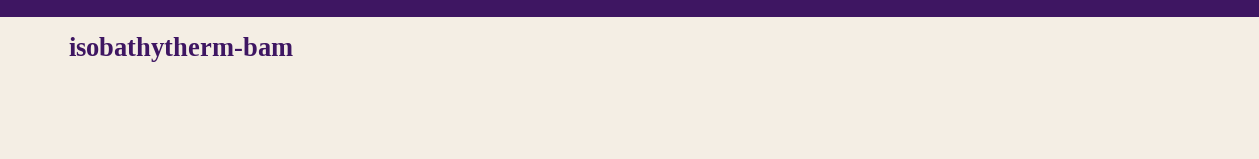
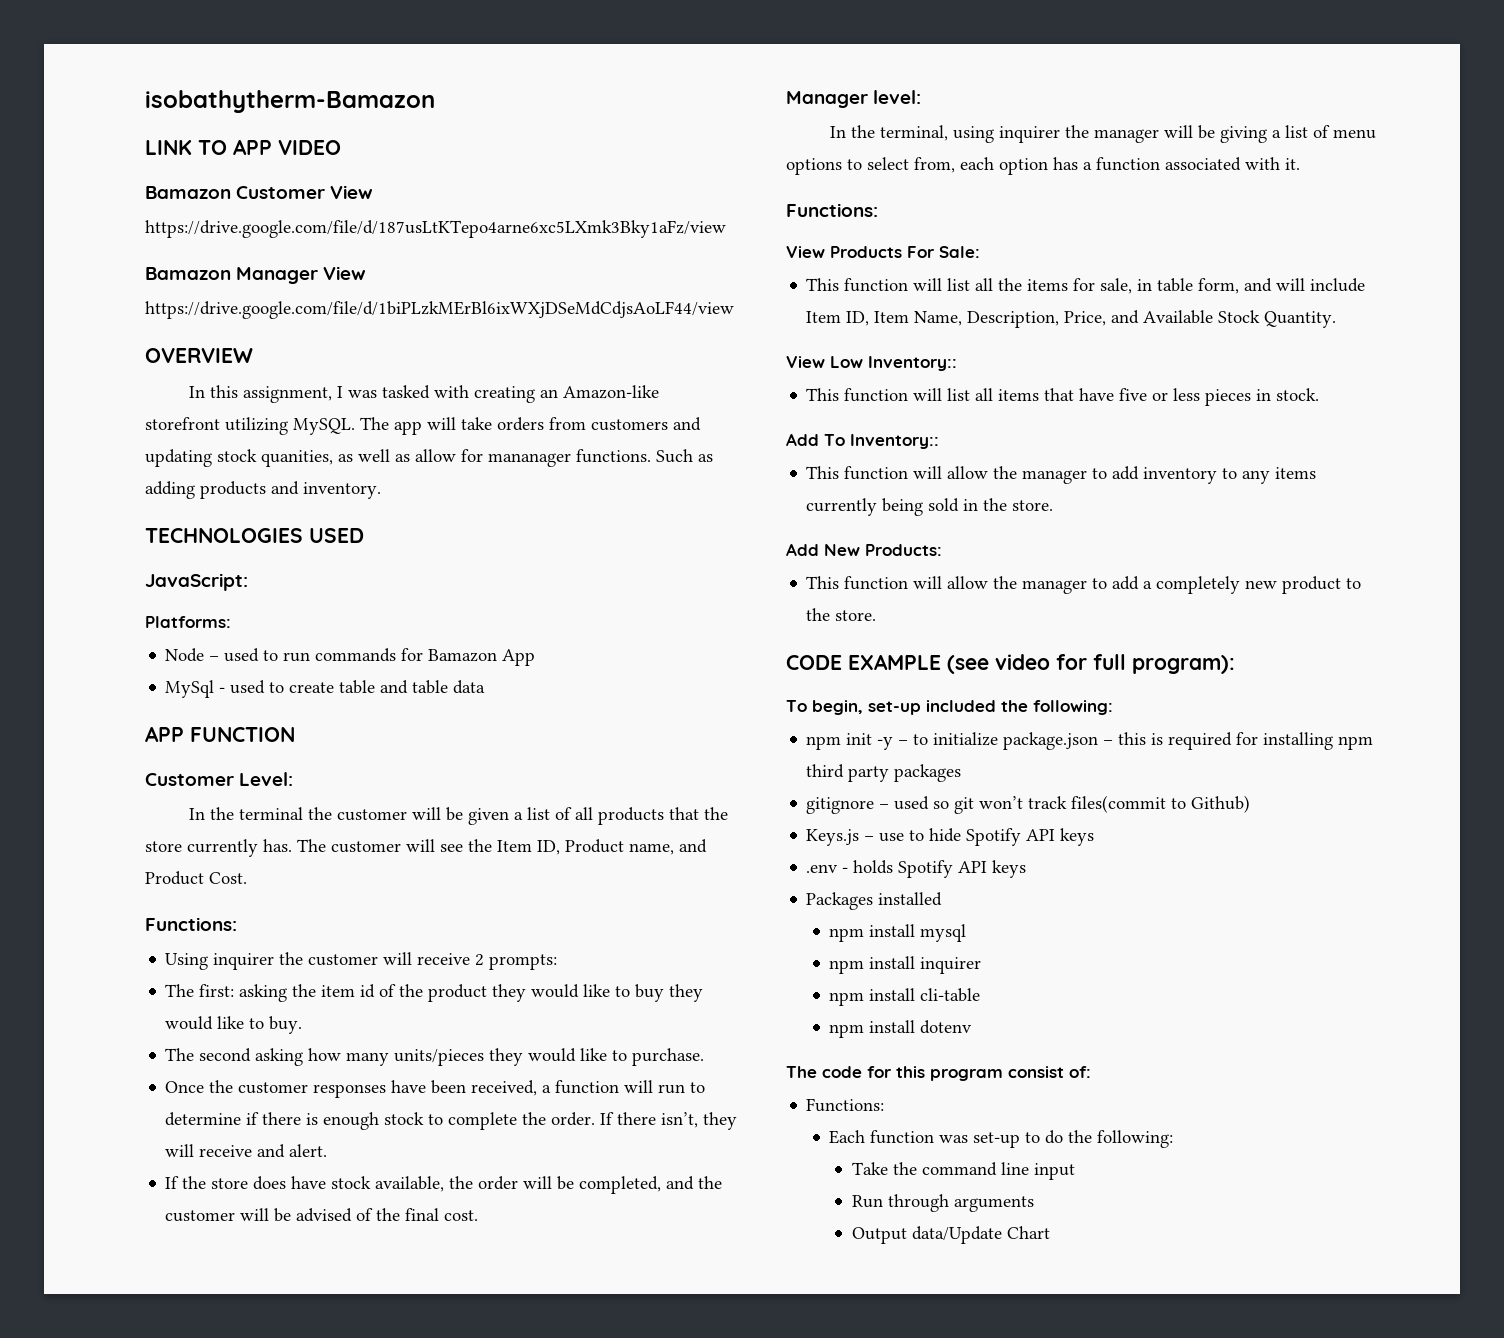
- isobathytherm-bam
+ isobathytherm-Bamazon
+ LINK TO APP VIDEO
+ Bamazon Customer View
+ https://drive.google.com/file/d/187usLtKTepo4arne6xc5LXmk3Bky1aFz/view
+ Bamazon Manager View
+ https://drive.google.com/file/d/1biPLzkMErBl6ixWXjDSeMdCdjsAoLF44/view
+ OVERVIEW
+ In this assignment, I was tasked with creating an Amazon-like storefront utilizing MySQL. The app will take orders from customers and updating stock quanities, as well as allow for mananager functions. Such as adding products and inventory.
+ TECHNOLOGIES USED
+ JavaScript:
+ Platforms:
+ Node – used to run commands for Bamazon App
+ MySql - used to create table and table data
+ APP FUNCTION
+ Customer Level:
+ In the terminal the customer will be given a list of all products that the store currently has. The customer will see the Item ID, Product name, and Product Cost.
+ Functions:
+ Using inquirer the customer will receive 2 prompts:
+ The first: asking the item id of the product they would like to buy they would like to buy.
+ The second asking how many units/pieces they would like to purchase.
+ Once the customer responses have been received, a function will run to determine if there is enough stock to complete the order. If there isn’t, they will receive and alert.
+ If the store does have stock available, the order will be completed, and the customer will be advised of the final cost.
+ Manager level:
+ In the terminal, using inquirer the manager will be giving a list of menu options to select from, each option has a function associated with it.
+ Functions:
+ View Products For Sale:
+ This function will list all the items for sale, in table form, and will include Item ID, Item Name, Description, Price, and Available Stock Quantity.
+ View Low Inventory::
+ This function will list all items that have five or less pieces in stock.
+ Add To Inventory::
+ This function will allow the manager to add inventory to any items currently being sold in the store.
+ Add New Products:
+ This function will allow the manager to add a completely new product to the store.
+ CODE EXAMPLE (see video for full program):
+ To begin, set-up included the following:
+ npm init -y – to initialize package.json – this is required for installing npm third party packages
+ gitignore – used so git won’t track files(commit to Github)
+ Keys.js – use to hide Spotify API keys
+ .env - holds Spotify API keys
+ Packages installed
+ npm install mysql
+ npm install inquirer
+ npm install cli-table
+ npm install dotenv
+ The code for this program consist of:
+ Functions:
+ Each function was set-up to do the following:
+ Take the command line input
+ Run through arguments
+ Output data/Update Chart

